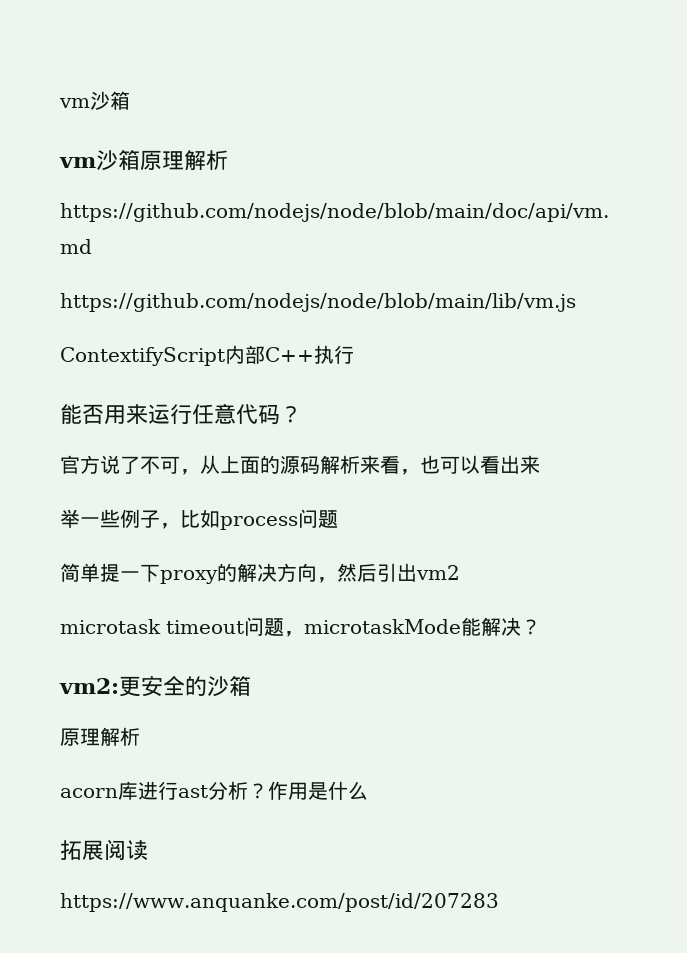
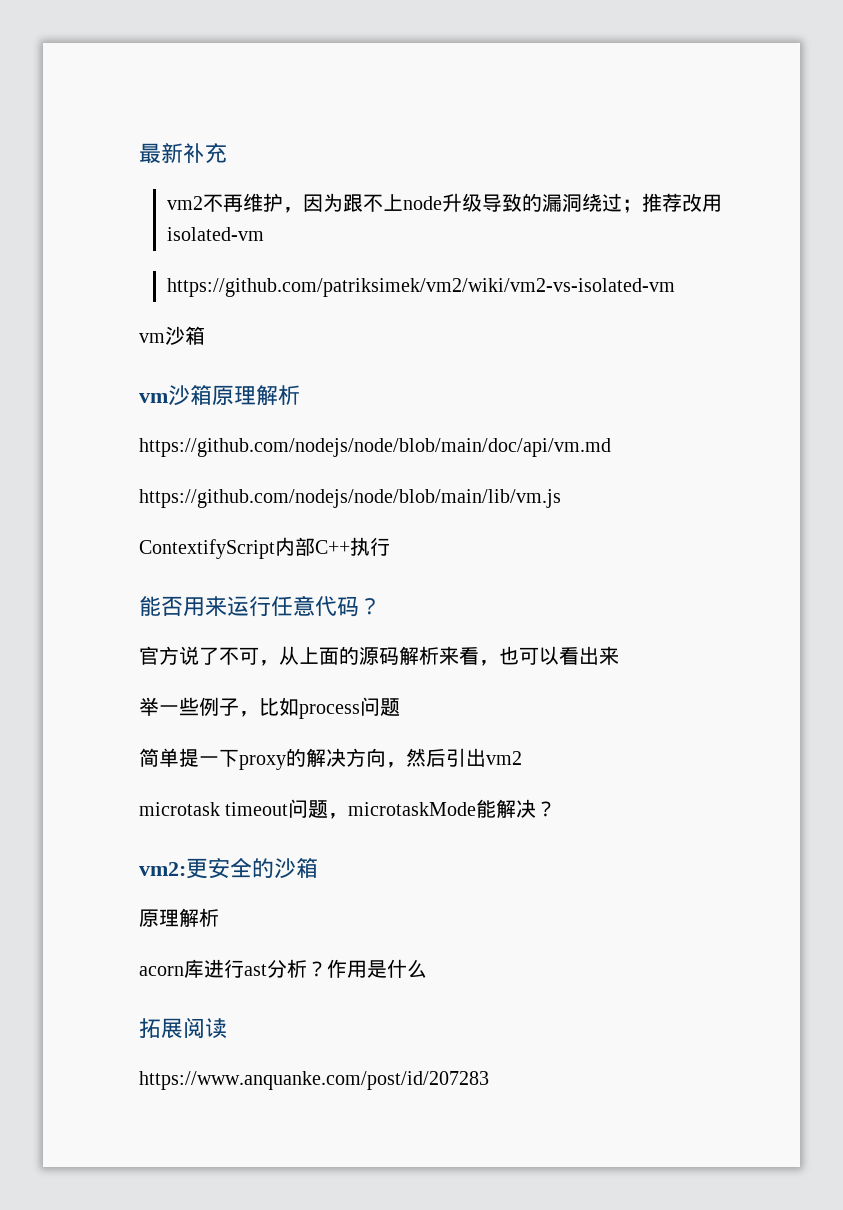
+ 最新补充
+ vm2不再维护，因为跟不上node升级导致的漏洞绕过；推荐改用isolated-vm
+ https://github.com/patriksimek/vm2/wiki/vm2-vs-isolated-vm

